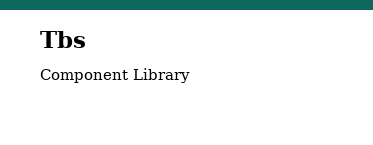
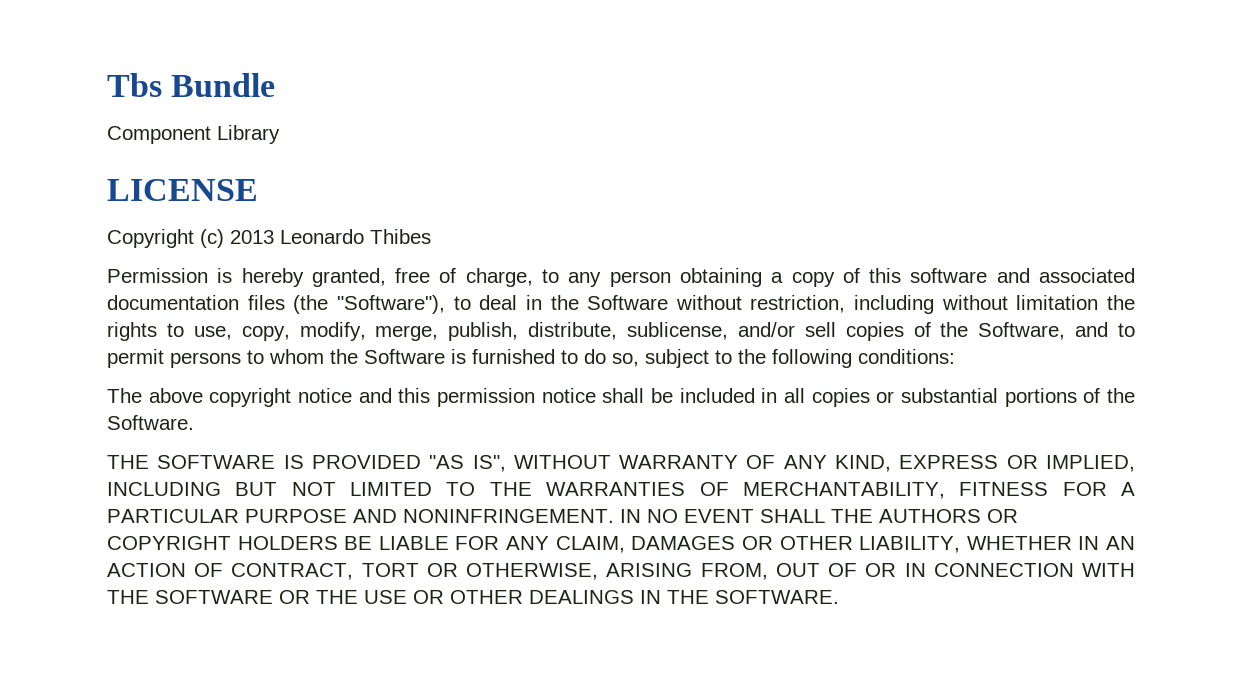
- Tbs
+ Tbs Bundle
+ LICENSE
+ Copyright (c) 2013 Leonardo Thibes
+ Permission is hereby granted, free of charge, to any person obtaining a copy of this software and associated documentation files (the "Software"), to deal in the Software without restriction, including without limitation the rights to use, copy, modify, merge, publish, distribute, sublicense, and/or sell copies of the Software, and to permit persons to whom the Software is furnished to do so, subject to the following conditions:
+ The above copyright notice and this permission notice shall be included in all copies or substantial portions of the Software.
+ THE SOFTWARE IS PROVIDED "AS IS", WITHOUT WARRANTY OF ANY KIND, EXPRESS OR IMPLIED, INCLUDING BUT NOT LIMITED TO THE WARRANTIES OF MERCHANTABILITY, FITNESS FOR A PARTICULAR PURPOSE AND NONINFRINGEMENT. IN NO EVENT SHALL THE AUTHORS OR COPYRIGHT HOLDERS BE LIABLE FOR ANY CLAIM, DAMAGES OR OTHER LIABILITY, WHETHER IN AN ACTION OF CONTRACT, TORT OR OTHERWISE, ARISING FROM, OUT OF OR IN CONNECTION WITH THE SOFTWARE OR THE USE OR OTHER DEALINGS IN THE SOFTWARE.

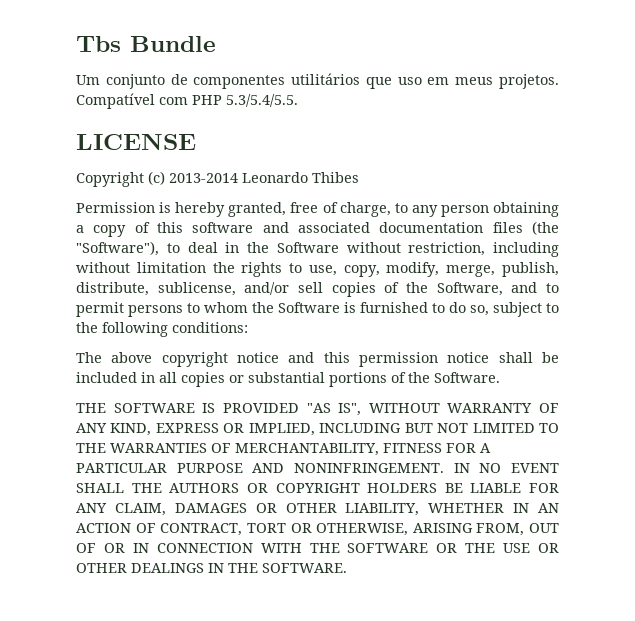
- Component Library
+ Um conjunto de componentes utilitários que uso em meus projetos. Compatível com PHP 5.3/5.4/5.5.
- Copyright (c) 2013 Leonardo Thibes
+ Copyright (c) 2013-2014 Leonardo Thibes

